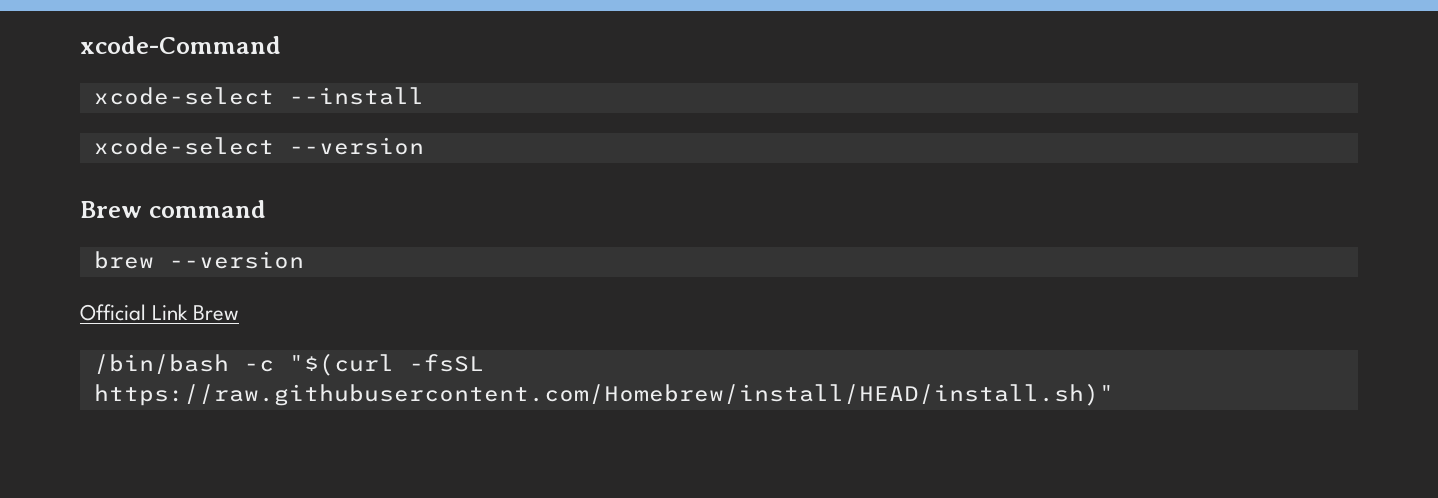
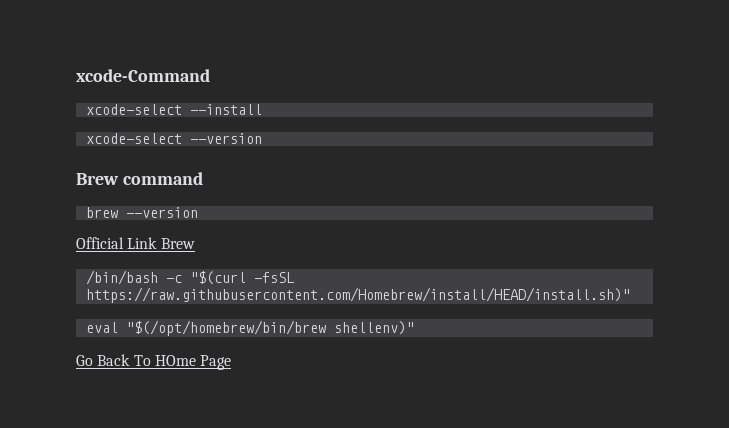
+ eval "$(/opt/homebrew/bin/brew shellenv)"
+ Go Back To HOme Page

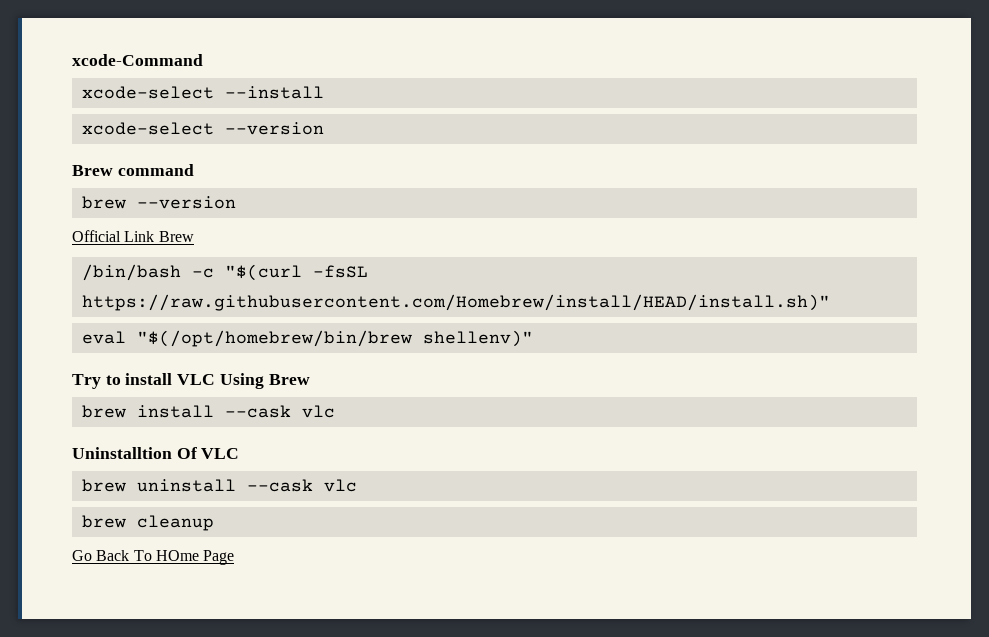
+ Try to install VLC Using Brew
+ brew install --cask vlc
+ Uninstalltion Of VLC
+ brew uninstall --cask vlc
+ brew cleanup

